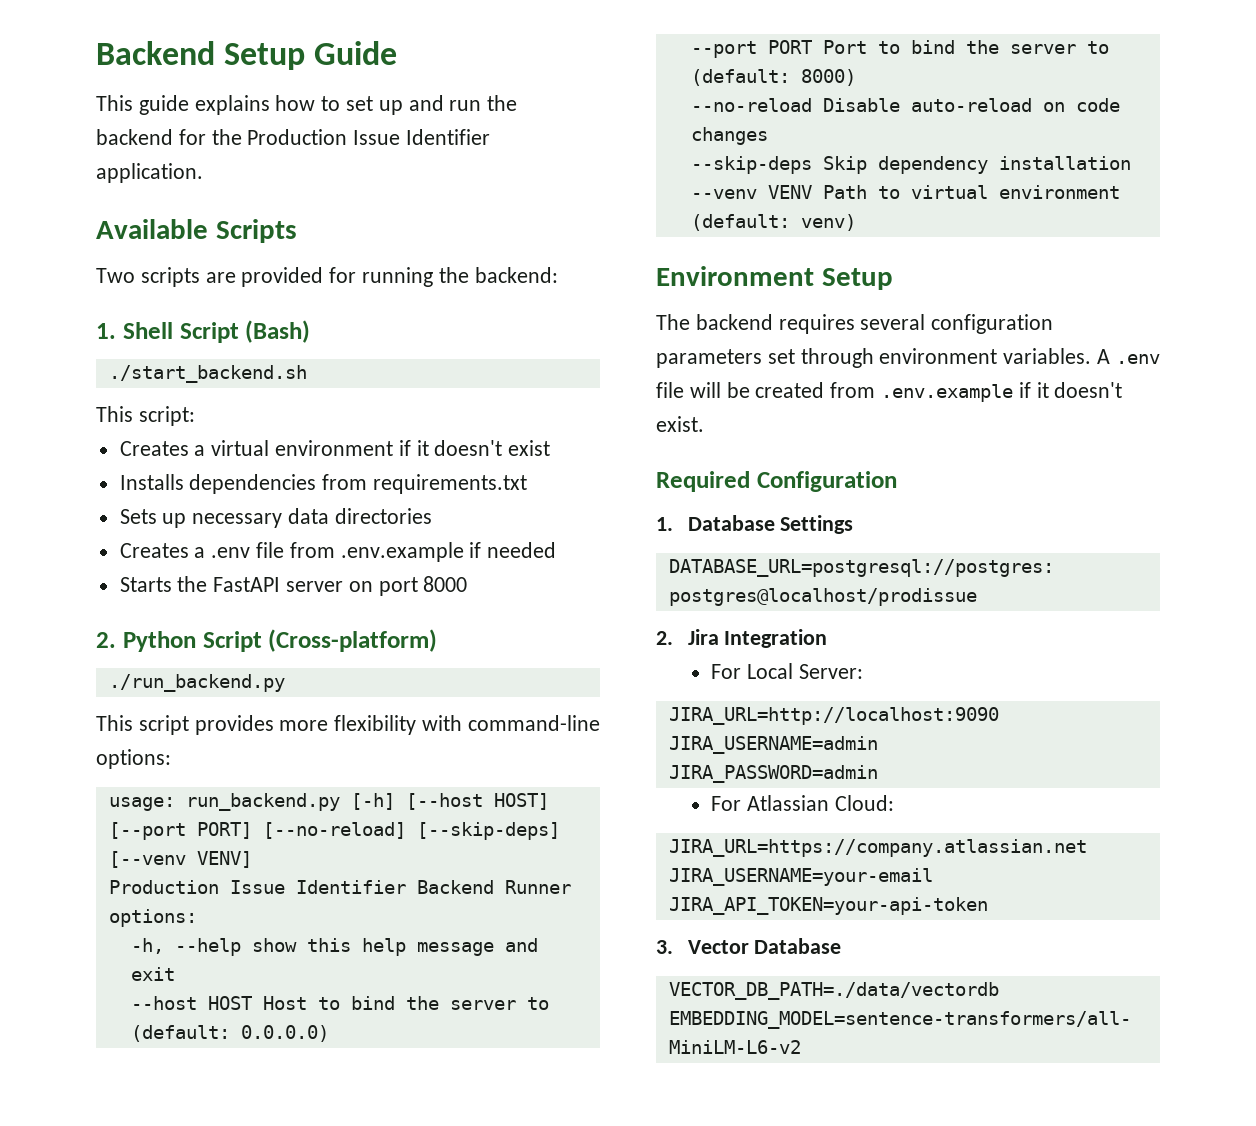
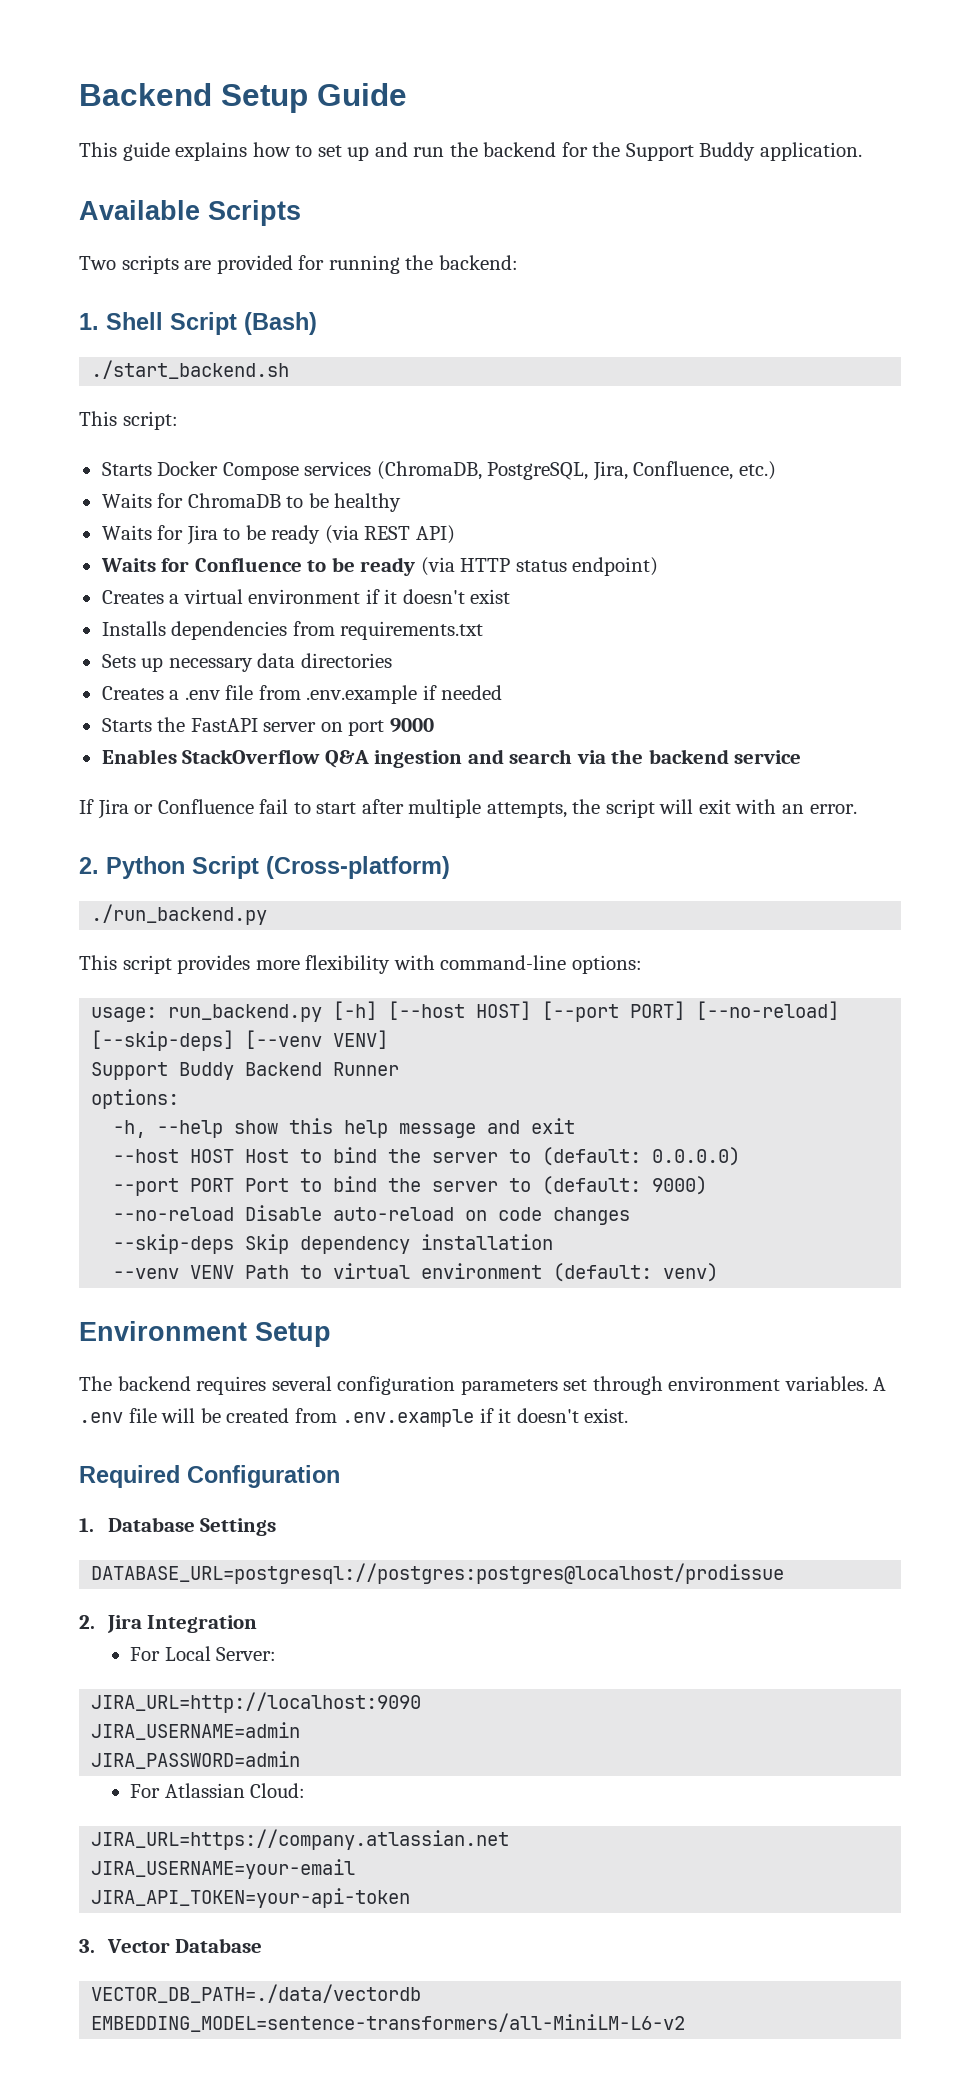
- This guide explains how to set up and run the backend for the Production Issue Identifier application.
+ This guide explains how to set up and run the backend for the Support Buddy application.
+ Starts Docker Compose services (ChromaDB, PostgreSQL, Jira, Confluence, etc.)
+ Waits for ChromaDB to be healthy
+ Waits for Jira to be ready (via REST API)
+ Waits for Confluence to be ready (via HTTP status endpoint)
- Starts the FastAPI server on port 8000
+ Starts the FastAPI server on port 9000
+ Enables StackOverflow Q&A ingestion and search via the backend service
+ If Jira or Confluence fail to start after multiple attempts, the script will exit with an error.
- Production Issue Identifier Backend Runner
+ Support Buddy Backend Runner
- --port PORT Port to bind the server to (default: 8000)
+ --port PORT Port to bind the server to (default: 9000)

